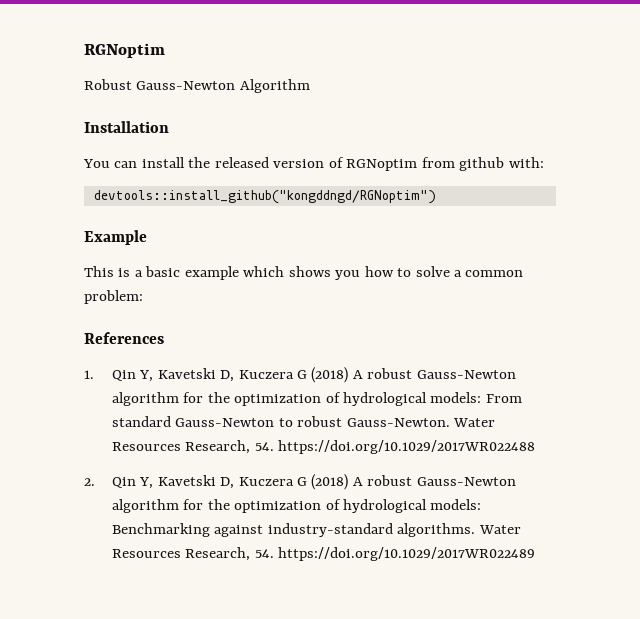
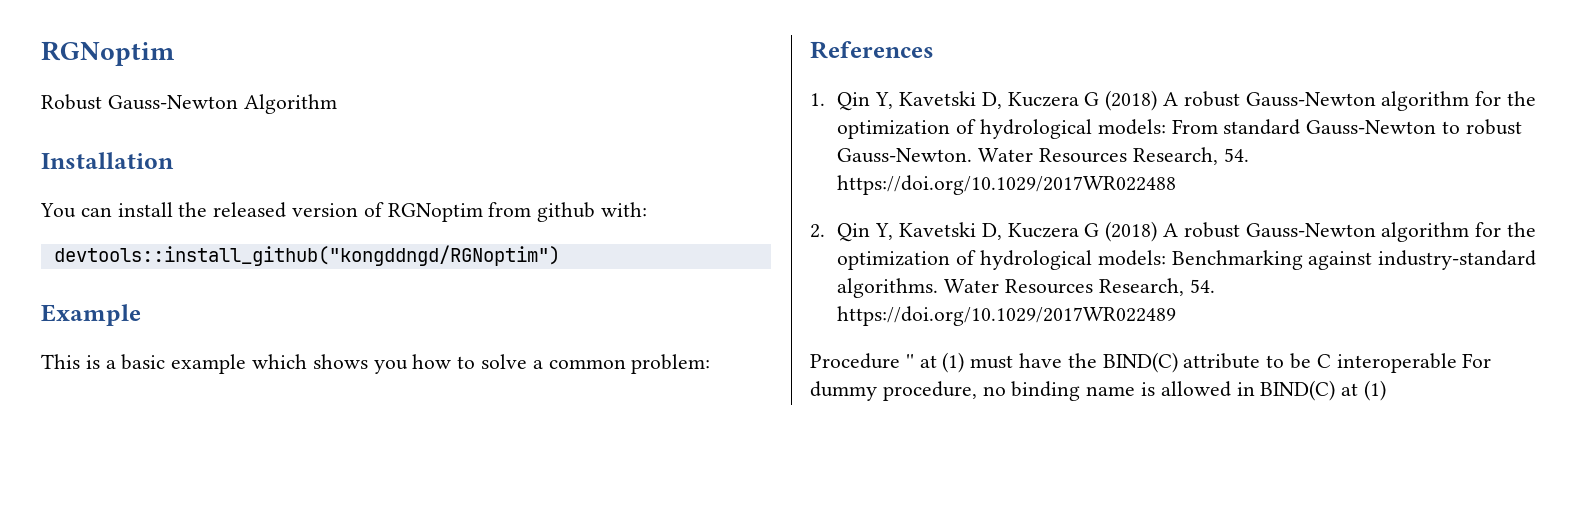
+ Procedure '' at (1) must have the BIND(C) attribute to be C interoperable For dummy procedure, no binding name is allowed in BIND(C) at (1)

